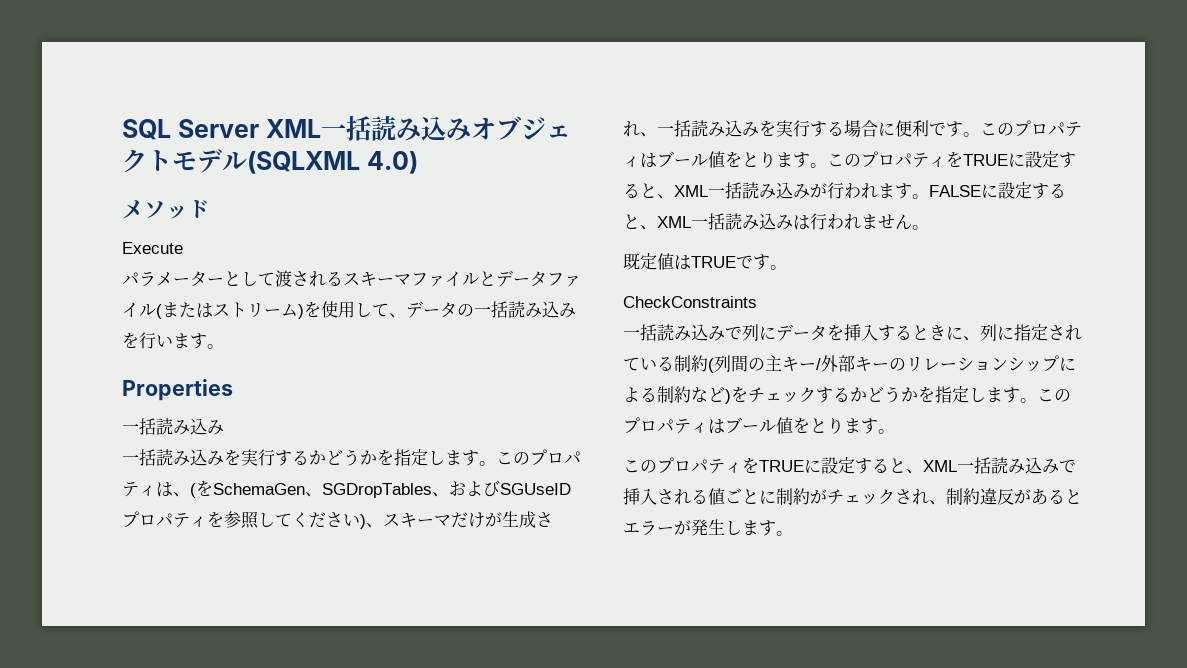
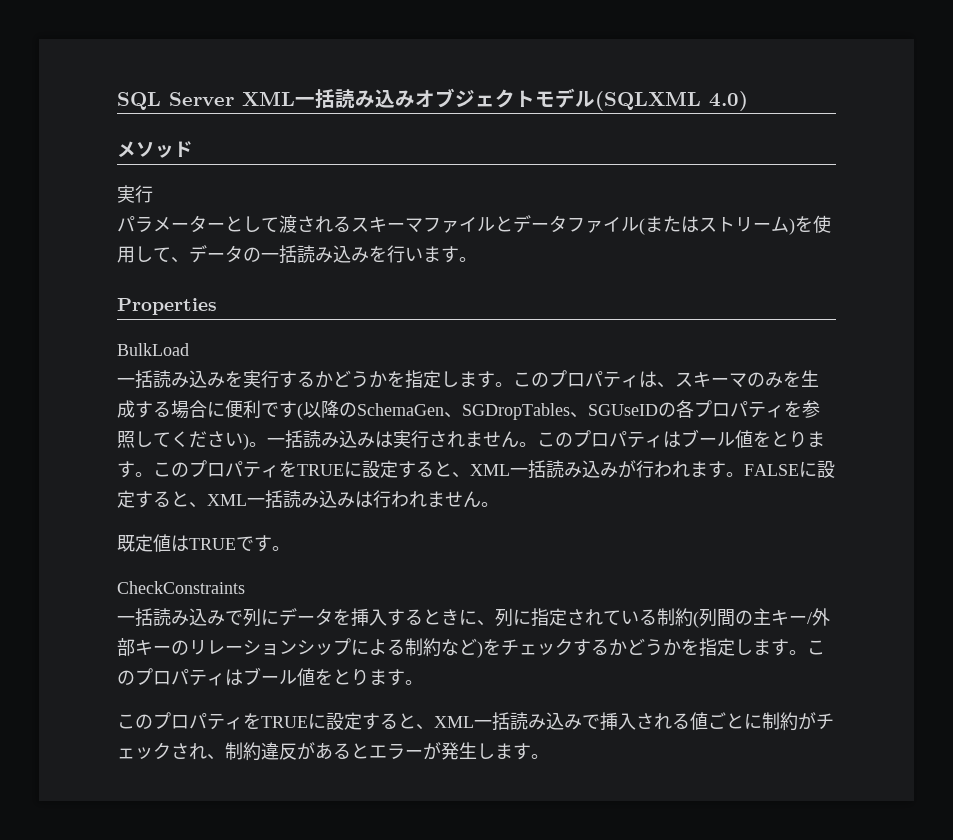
  メソッド
- Execute
+ 実行
  Properties
- 一括読み込み
+ BulkLoad
- このプロパティは、(をSchemaGen、SGDropTables、およびSGUseIDプロパティを参照してください)、スキーマだけが生成され、一括読み込みを実行する場合に便利です。
+ このプロパティは、スキーマのみを生成する場合に便利です(以降のSchemaGen、SGDropTables、SGUseIDの各プロパティを参照してください)。一括読み込みは実行されません。

